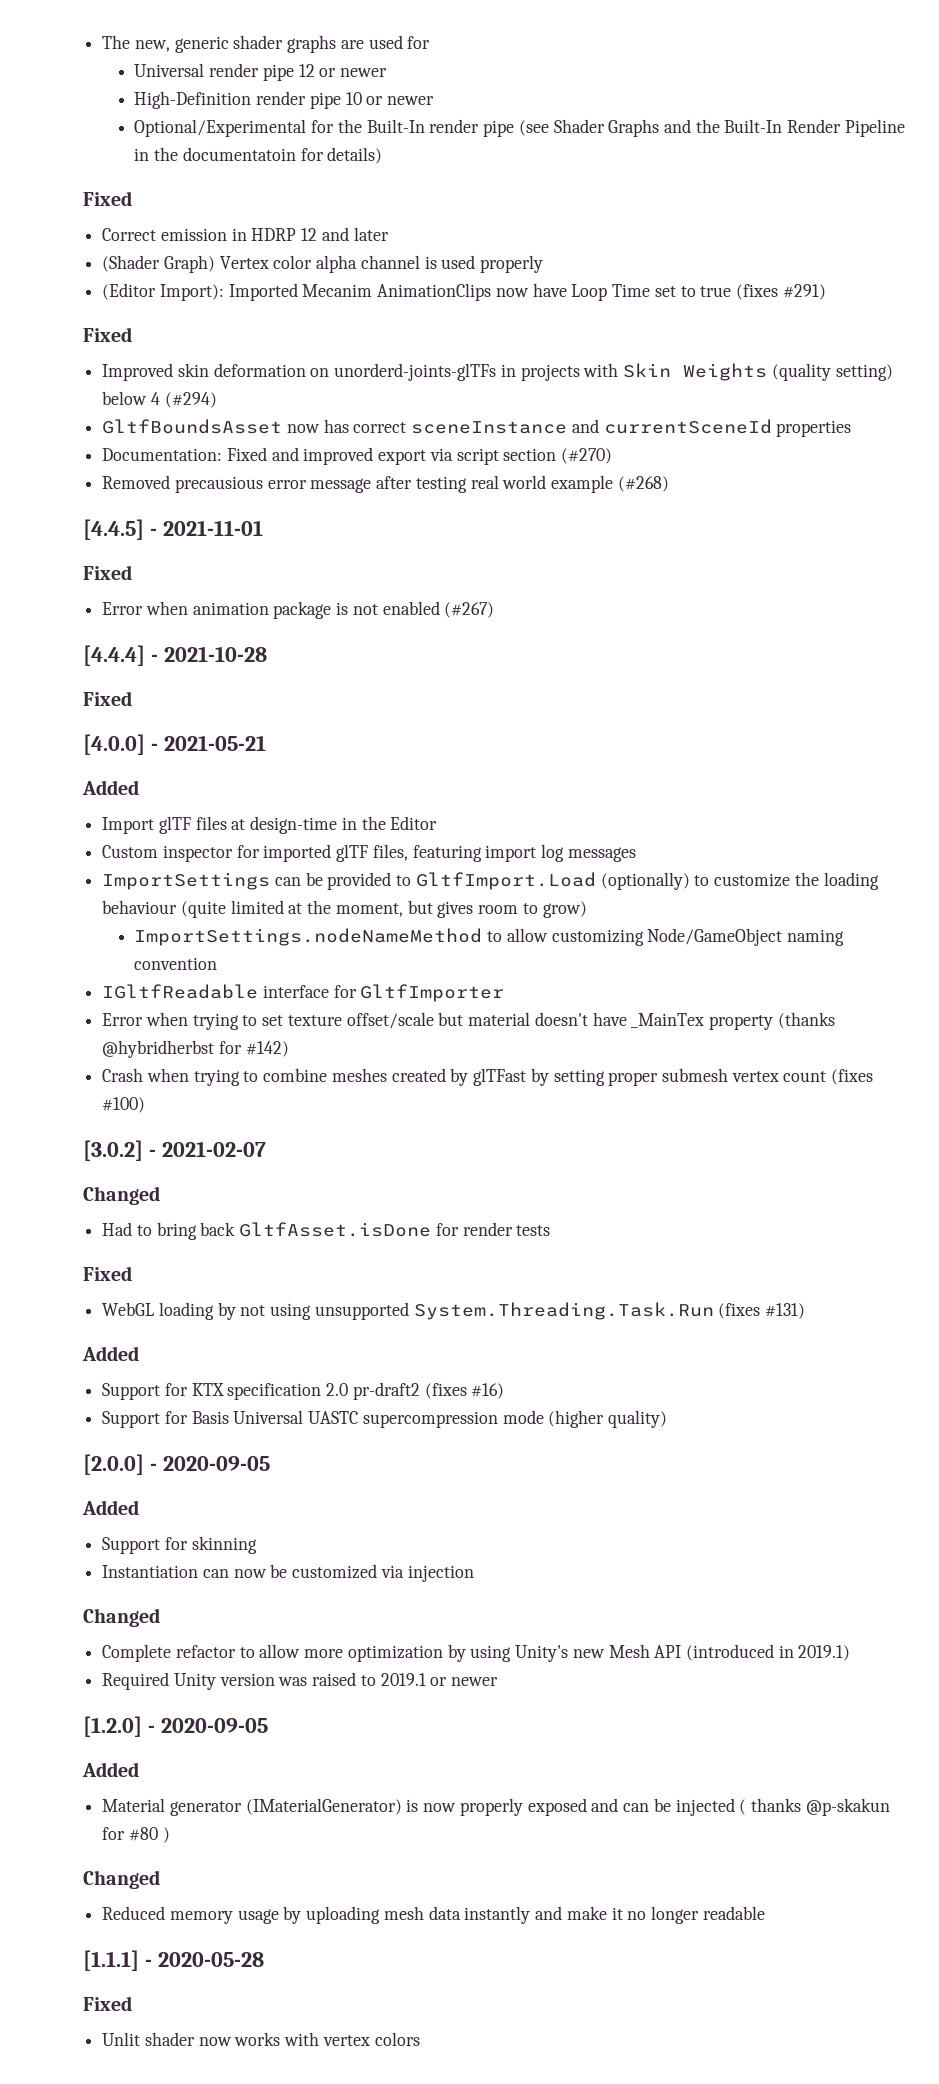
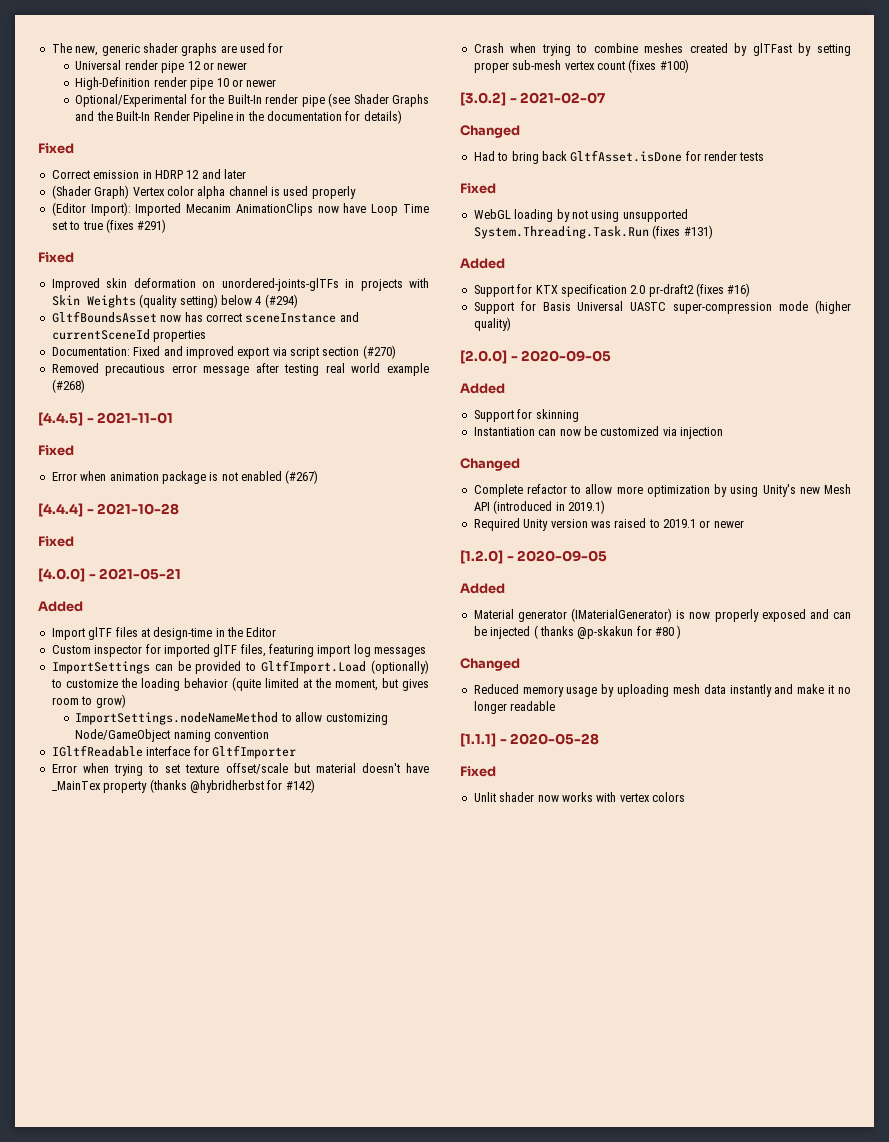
- Optional/Experimental for the Built-In render pipe (see Shader Graphs and the Built-In Render Pipeline in the documentatoin for details)
+ Optional/Experimental for the Built-In render pipe (see Shader Graphs and the Built-In Render Pipeline in the documentation for details)
- Improved skin deformation on unorderd-joints-glTFs in projects with Skin Weights (quality setting) below 4 (#294)
+ Improved skin deformation on unordered-joints-glTFs in projects with Skin Weights (quality setting) below 4 (#294)
- Removed precausious error message after testing real world example (#268)
+ Removed precautious error message after testing real world example (#268)
- ImportSettings can be provided to GltfImport.Load (optionally) to customize the loading behaviour (quite limited at the moment, but gives room to grow)
+ ImportSettings can be provided to GltfImport.Load (optionally) to customize the loading behavior (quite limited at the moment, but gives room to grow)
- Crash when trying to combine meshes created by glTFast by setting proper submesh vertex count (fixes #100)
+ Crash when trying to combine meshes created by glTFast by setting proper sub-mesh vertex count (fixes #100)
- Support for Basis Universal UASTC supercompression mode (higher quality)
+ Support for Basis Universal UASTC super-compression mode (higher quality)

